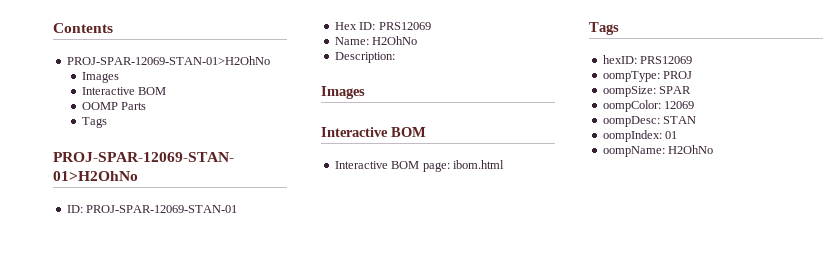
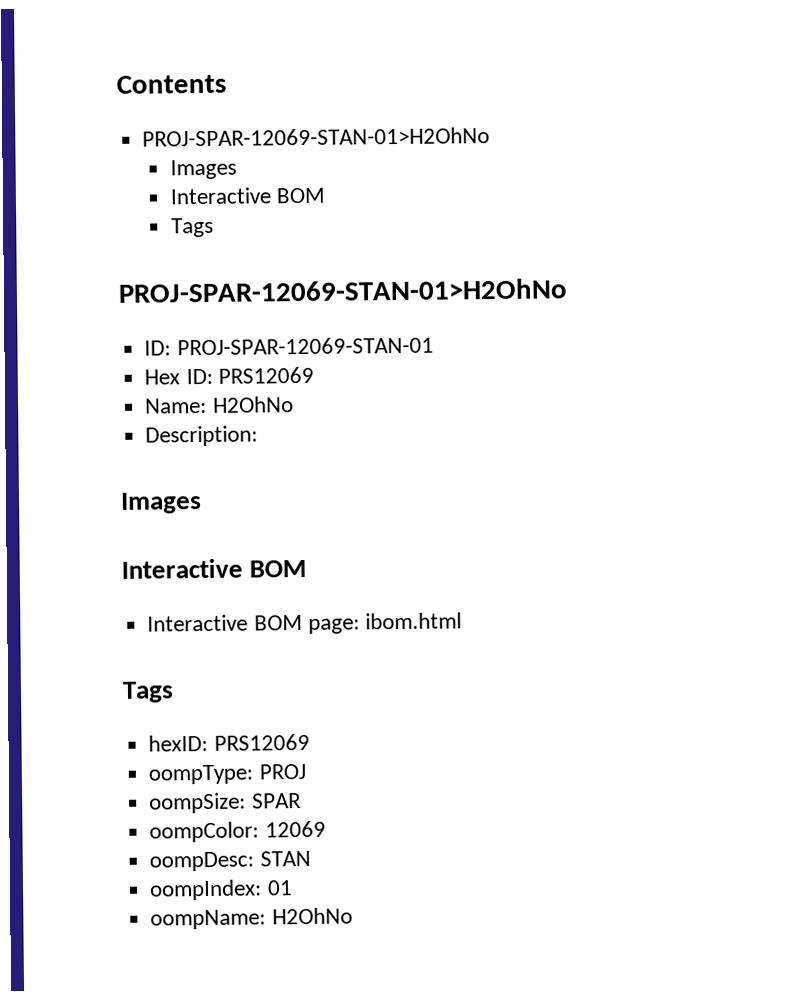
- OOMP Parts

